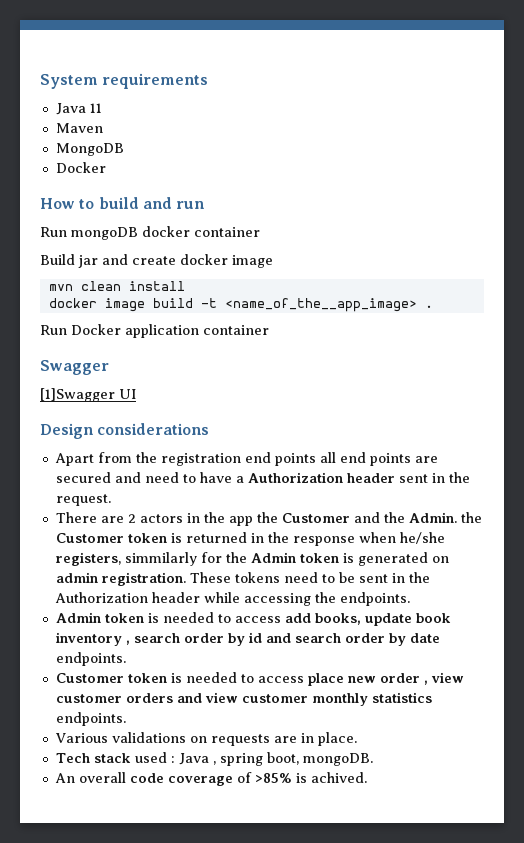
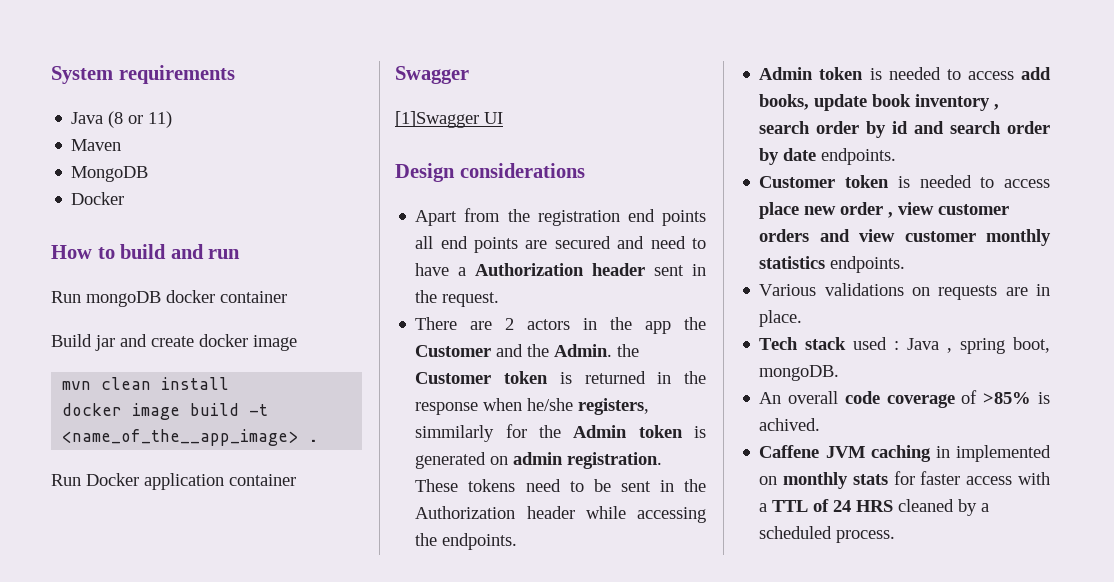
- Java 11
+ Java (8 or 11)
+ Caffene JVM caching in implemented on monthly stats for faster access with a TTL of 24 HRS cleaned by a scheduled process.

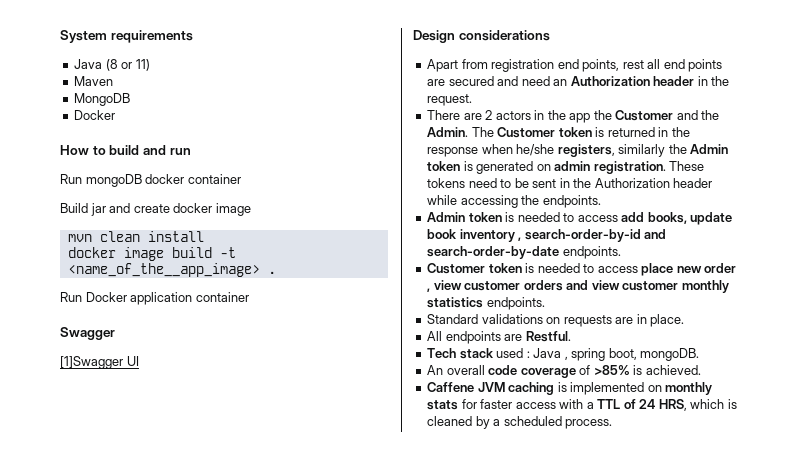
- Apart from the registration end points all end points are secured and need to have a Authorization header sent in the request.
+ Apart from registration end points, rest all end points are secured and need an Authorization header in the request.
- There are 2 actors in the app the Customer and the Admin. the Customer token is returned in the response when he/she registers, simmilarly for the Admin token is generated on admin registration.
+ There are 2 actors in the app the Customer and the Admin. The Customer token is returned in the response when he/she registers, similarly the Admin token is generated on admin registration.
- Admin token is needed to access add books, update book inventory , search order by id and search order by date endpoints.
+ Admin token is needed to access add books, update book inventory , search-order-by-id and search-order-by-date endpoints.
- Various validations on requests are in place.
+ Standard validations on requests are in place.
+ All endpoints are Restful.
- An overall code coverage of >85% is achived.
+ An overall code coverage of >85% is achieved.
- Caffene JVM caching in implemented on monthly stats for faster access with a TTL of 24 HRS cleaned by a scheduled process.
+ Caffene JVM caching is implemented on monthly stats for faster access with a TTL of 24 HRS, which is cleaned by a scheduled process.

